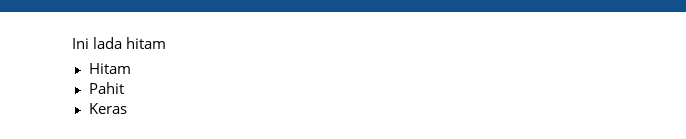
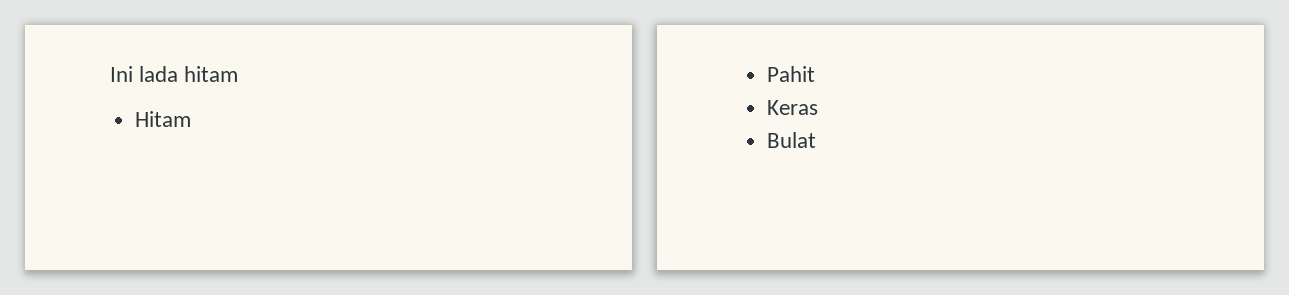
+ Bulat

